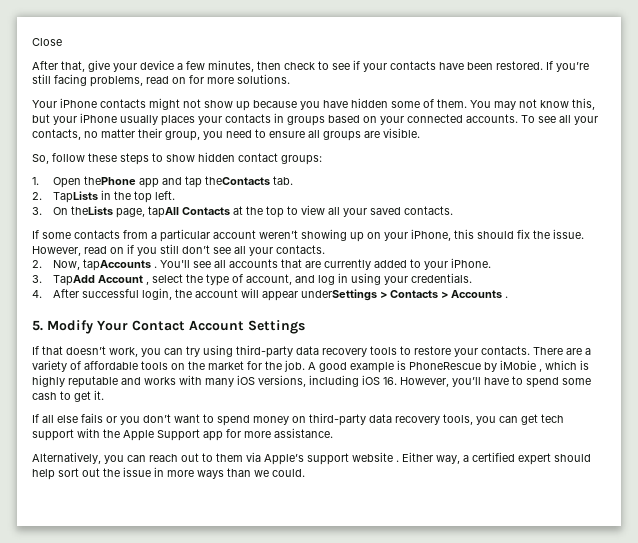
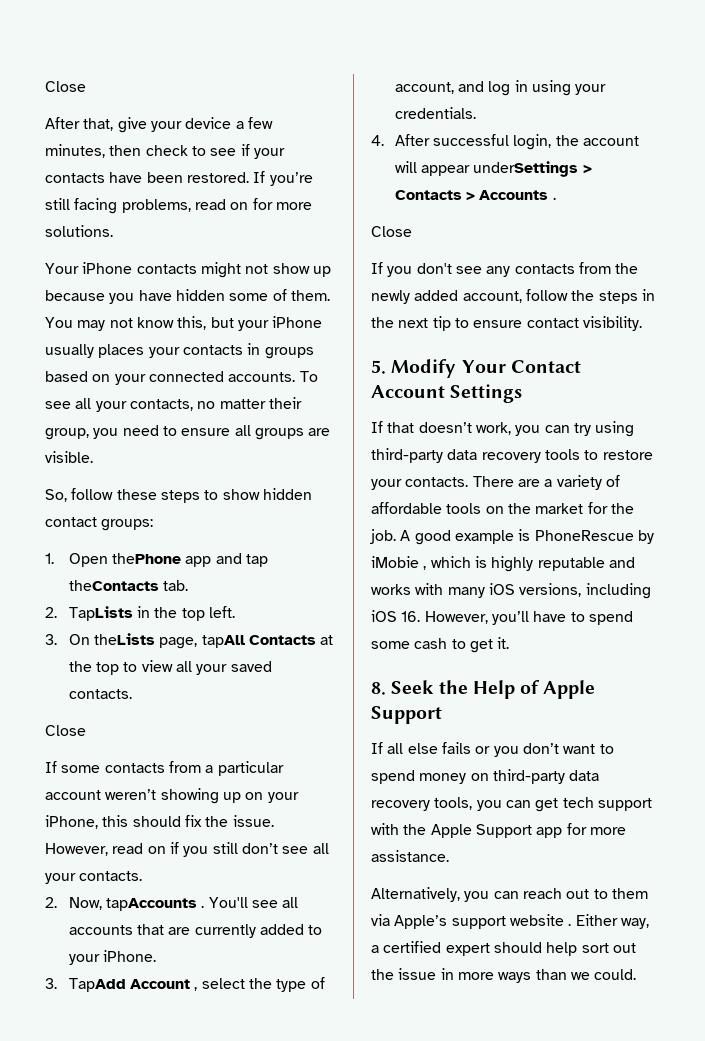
  3. On theLists page, tapAll Contacts at the top to view all your saved contacts.
+ Close
  4. After successful login, the account will appear underSettings > Contacts > Accounts .
+ Close
+ If you don't see any contacts from the newly added account, follow the steps in the next tip to ensure contact visibility.
+ 8. Seek the Help of Apple Support

